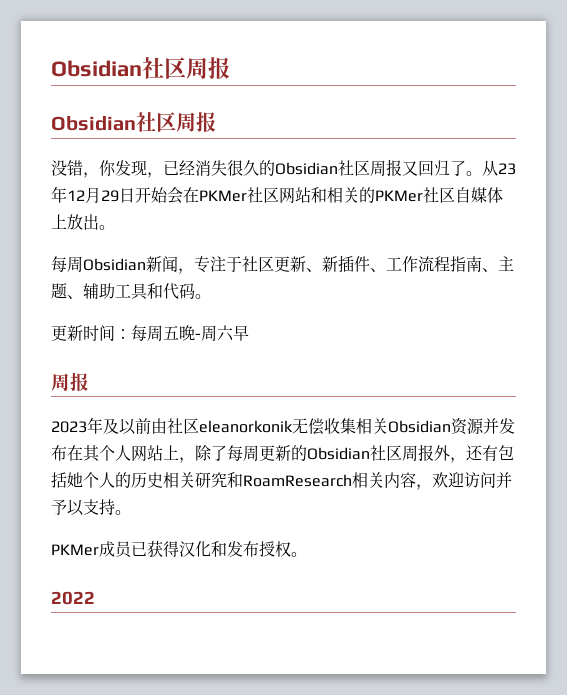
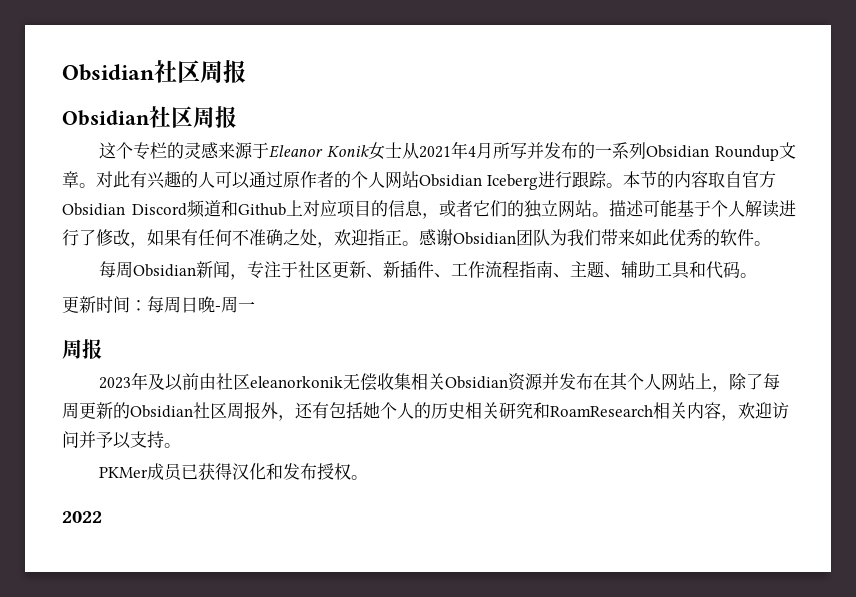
- 没错，你发现，已经消失很久的Obsidian社区周报又回归了。从23年12月29日开始会在PKMer社区网站和相关的PKMer社区自媒体上放出。
+ 这个专栏的灵感来源于Eleanor Konik女士从2021年4月所写并发布的一系列Obsidian Roundup文章。对此有兴趣的人可以通过原作者的个人网站Obsidian Iceberg进行跟踪。本节的内容取自官方Obsidian Discord频道和Github上对应项目的信息，或者它们的独立网站。描述可能基于个人解读进行了修改，如果有任何不准确之处，欢迎指正。感谢Obsidian团队为我们带来如此优秀的软件。
- 更新时间：每周五晚-周六早
+ 更新时间：每周日晚-周一

